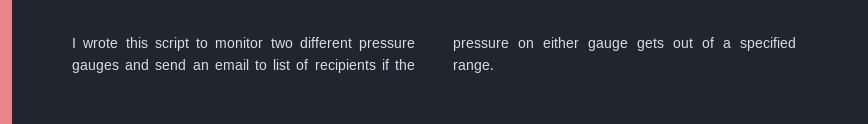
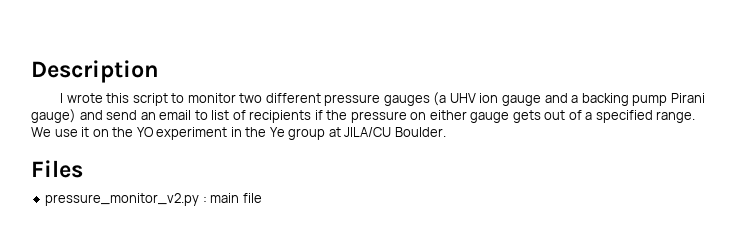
+ Description
- I wrote this script to monitor two different pressure gauges and send an email to list of recipients if the pressure on either gauge gets out of a specified range.
+ I wrote this script to monitor two different pressure gauges (a UHV ion gauge and a backing pump Pirani gauge) and send an email to list of recipients if the pressure on either gauge gets out of a specified range.
+ We use it on the YO experiment in the Ye group at JILA/CU Boulder.
+ Files
+ pressure_monitor_v2.py : main file

